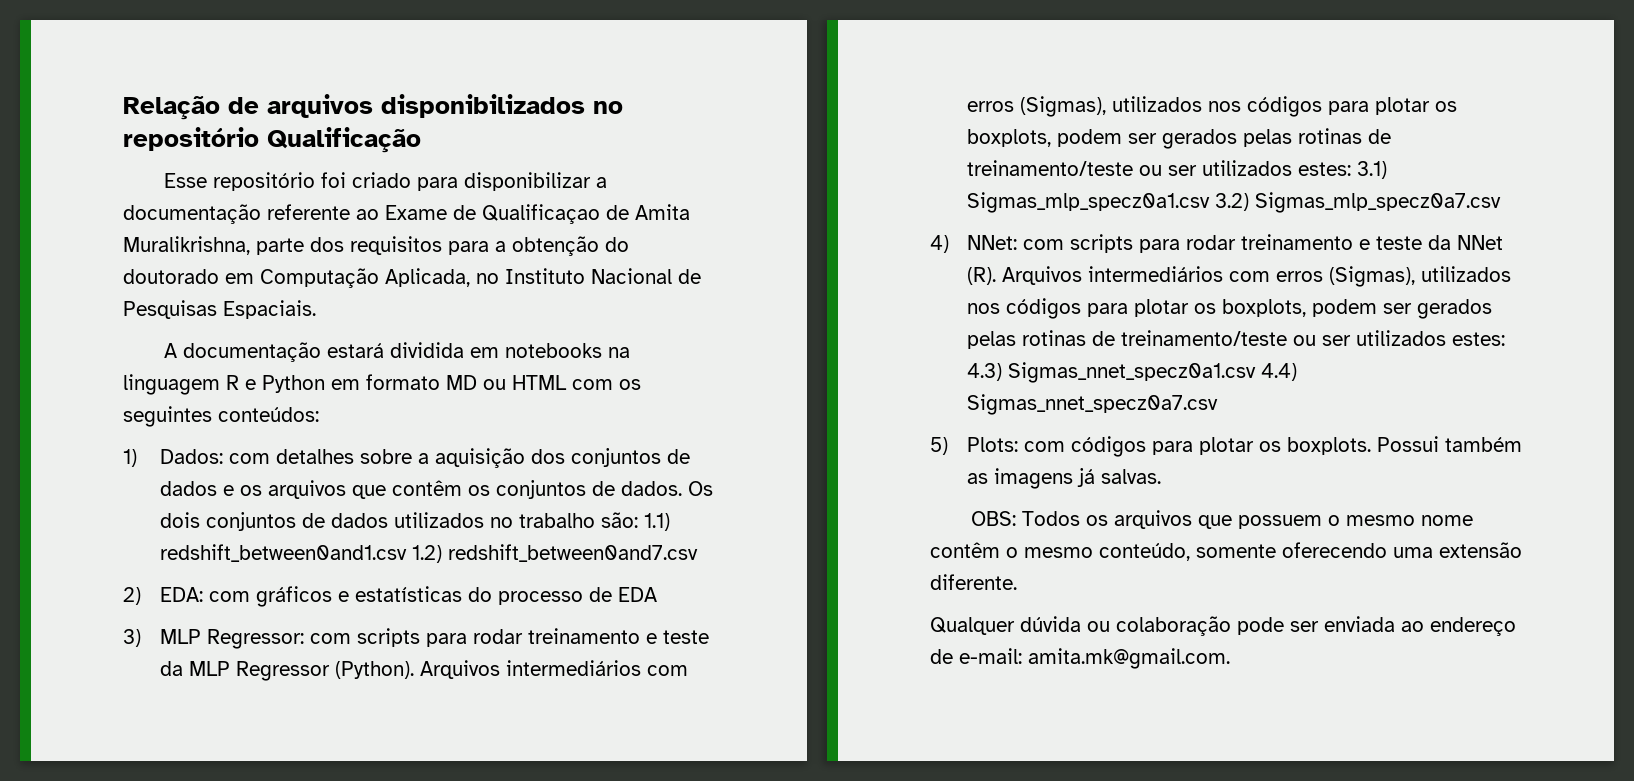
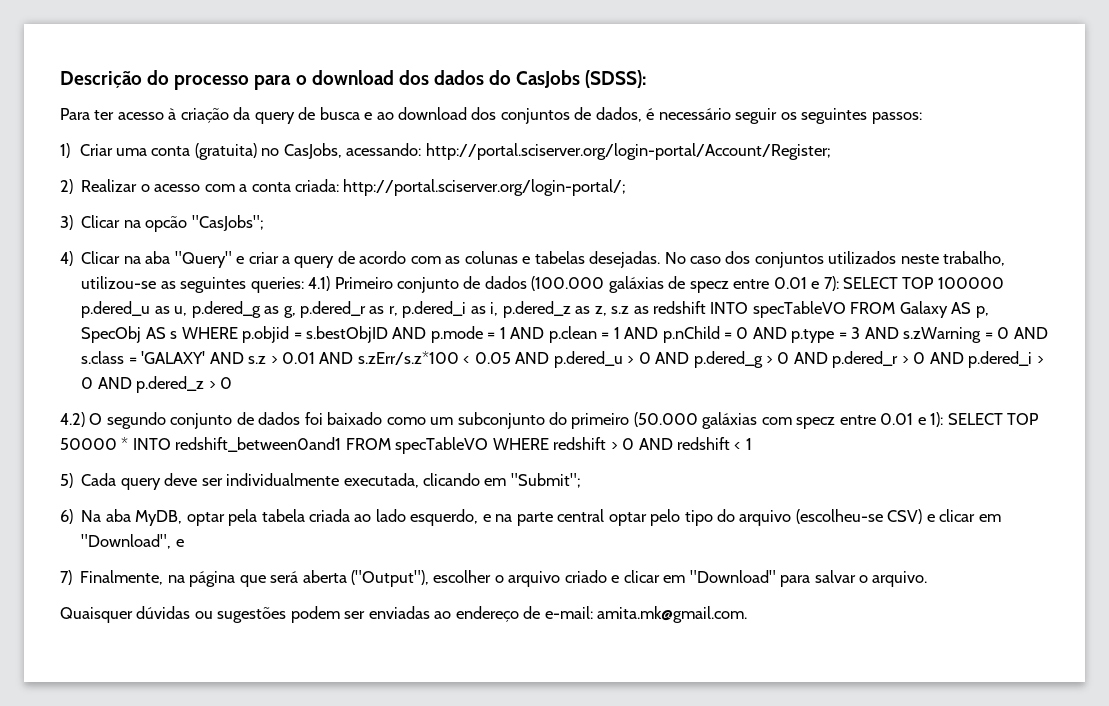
- Relação de arquivos disponibilizados no repositório Qualificação
- Esse repositório foi criado para disponibilizar a documentação referente ao Exame de Qualificaçao de Amita Muralikrishna, parte dos requisitos para a obtenção do doutorado em Computação Aplicada, no Instituto Nacional de Pesquisas Espaciais.
- A documentação estará dividida em notebooks na linguagem R e Python em formato MD ou HTML com os seguintes conteúdos:
- 1) Dados: com detalhes sobre a aquisição dos conjuntos de dados e os arquivos que contêm os conjuntos de dados. Os dois conjuntos de dados utilizados no trabalho são: 1.1) redshift_between0and1.csv 1.2) redshift_between0and7.csv
- 2) EDA: com gráficos e estatísticas do processo de EDA
- 3) MLP Regressor: com scripts para rodar treinamento e teste da MLP Regressor (Python). Arquivos intermediários com erros (Sigmas), utilizados nos códigos para plotar os boxplots, podem ser gerados pelas rotinas de treinamento/teste ou ser utilizados estes: 3.1) Sigmas_mlp_specz0a1.csv 3.2) Sigmas_mlp_specz0a7.csv
- 4) NNet: com scripts para rodar treinamento e teste da NNet (R). Arquivos intermediários com erros (Sigmas), utilizados nos códigos para plotar os boxplots, podem ser gerados pelas rotinas de treinamento/teste ou ser utilizados estes: 4.3) Sigmas_nnet_specz0a1.csv 4.4) Sigmas_nnet_specz0a7.csv
- 5) Plots: com códigos para plotar os boxplots. Possui também as imagens já salvas.
- OBS: Todos os arquivos que possuem o mesmo nome contêm o mesmo conteúdo, somente oferecendo uma extensão diferente.
- Qualquer dúvida ou colaboração pode ser enviada ao endereço de e-mail: amita.mk@gmail.com.
+ Descrição do processo para o download dos dados do CasJobs (SDSS):
+ Para ter acesso à criação da query de busca e ao download dos conjuntos de dados, é necessário seguir os seguintes passos:
+ 1) Criar uma conta (gratuita) no CasJobs, acessando: http://portal.sciserver.org/login-portal/Account/Register;
+ 2) Realizar o acesso com a conta criada: http://portal.sciserver.org/login-portal/;
+ 3) Clicar na opcão "CasJobs";
+ 4) Clicar na aba "Query" e criar a query de acordo com as colunas e tabelas desejadas. No caso dos conjuntos utilizados neste trabalho, utilizou-se as seguintes queries: 4.1) Primeiro conjunto de dados (100.000 galáxias de specz entre 0.01 e 7): SELECT TOP 100000 p.dered_u as u, p.dered_g as g, p.dered_r as r, p.dered_i as i, p.dered_z as z, s.z as redshift INTO specTableVO FROM Galaxy AS p, SpecObj AS s WHERE p.objid = s.bestObjID AND p.mode = 1 AND p.clean = 1 AND p.nChild = 0 AND p.type = 3 AND s.zWarning = 0 AND s.class = 'GALAXY' AND s.z > 0.01 AND s.zErr/s.z*100 < 0.05 AND p.dered_u > 0 AND p.dered_g > 0 AND p.dered_r > 0 AND p.dered_i > 0 AND p.dered_z > 0
+ 4.2) O segundo conjunto de dados foi baixado como um subconjunto do primeiro (50.000 galáxias com specz entre 0.01 e 1): SELECT TOP 50000 * INTO redshift_between0and1 FROM specTableVO WHERE redshift > 0 AND redshift < 1
+ 5) Cada query deve ser individualmente executada, clicando em "Submit";
+ 6) Na aba MyDB, optar pela tabela criada ao lado esquerdo, e na parte central optar pelo tipo do arquivo (escolheu-se CSV) e clicar em "Download", e
+ 7) Finalmente, na página que será aberta ("Output"), escolher o arquivo criado e clicar em "Download" para salvar o arquivo.
+ Quaisquer dúvidas ou sugestões podem ser enviadas ao endereço de e-mail: amita.mk@gmail.com.

